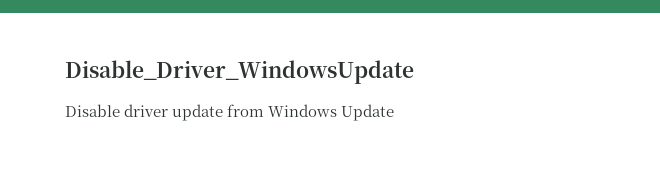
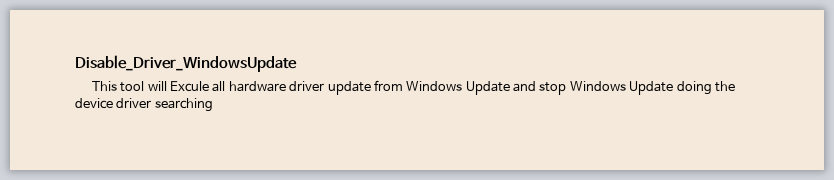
- Disable driver update from Windows Update
+ This tool will Excule all hardware driver update from Windows Update and stop Windows Update doing the device driver searching

